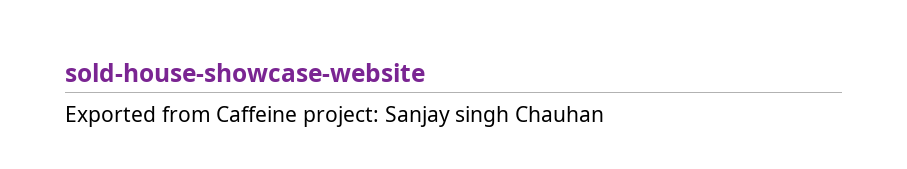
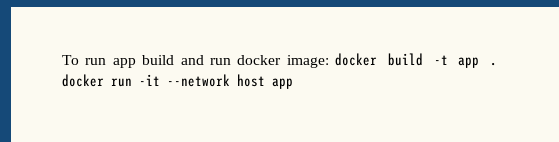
- sold-house-showcase-website
- Exported from Caffeine project: Sanjay singh Chauhan
+ To run app build and run docker image: docker build -t app . docker run -it --network host app

